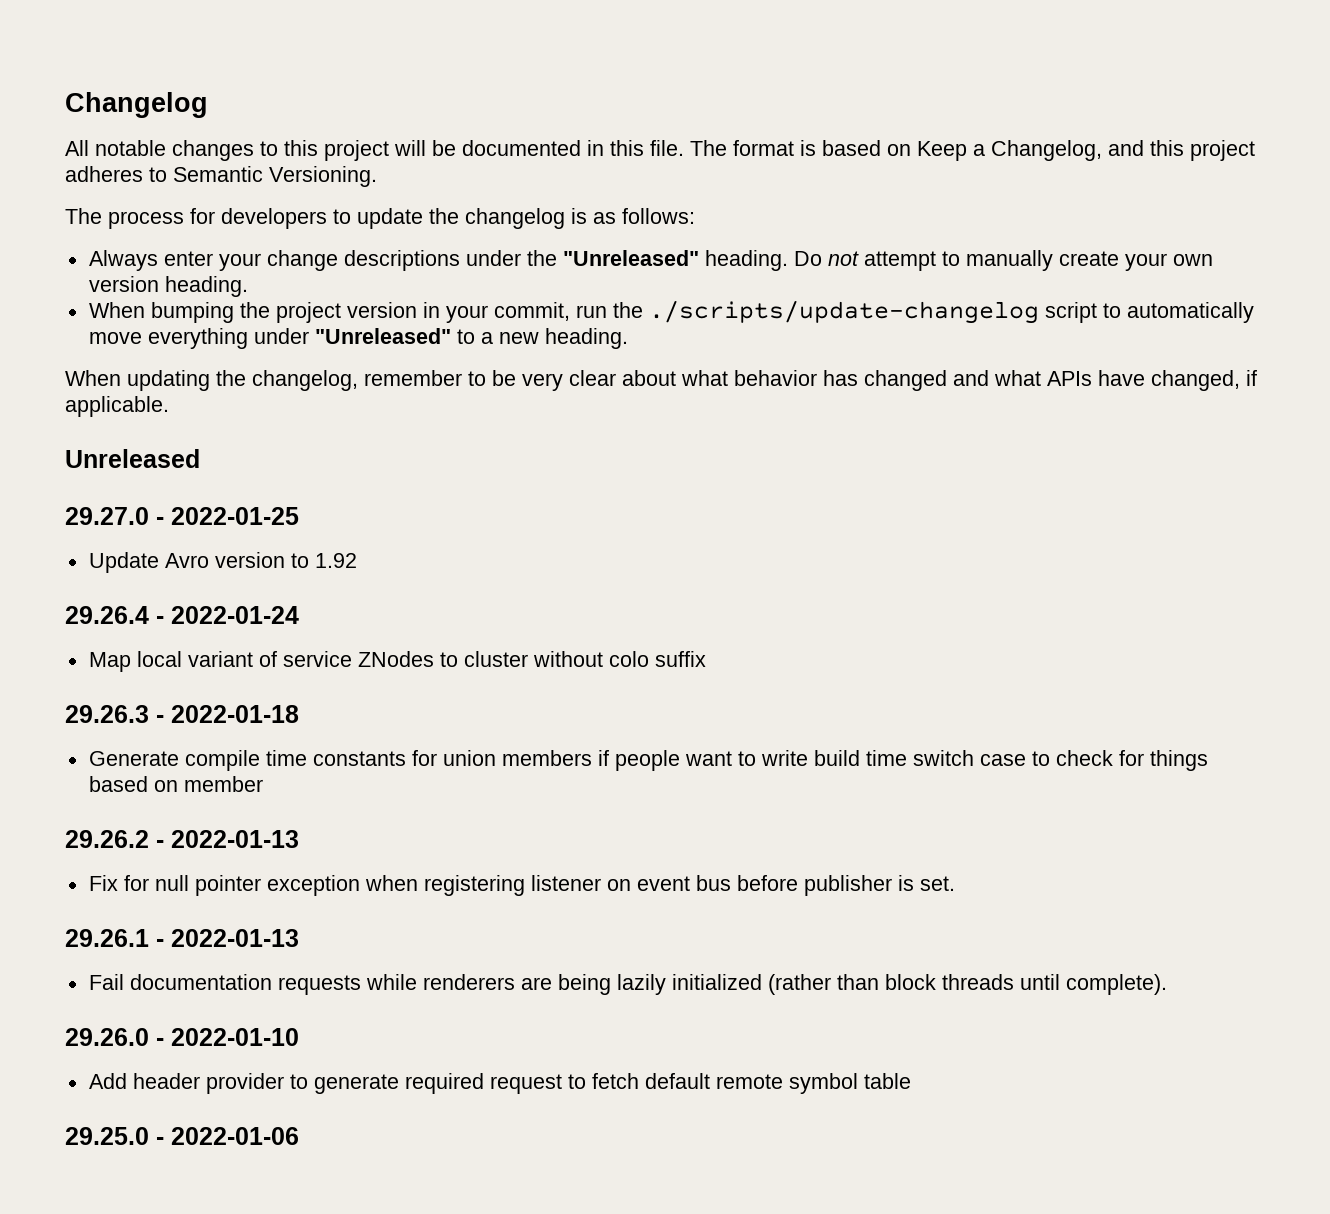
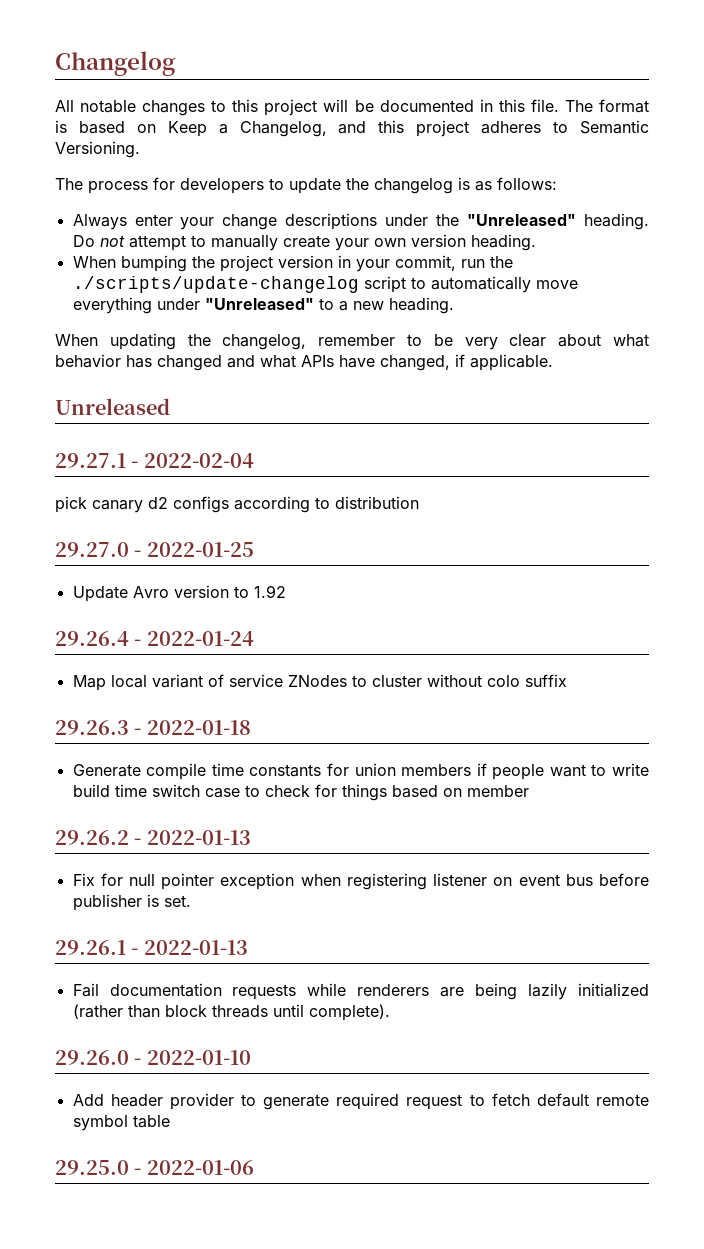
+ 29.27.1 - 2022-02-04
+ pick canary d2 configs according to distribution

